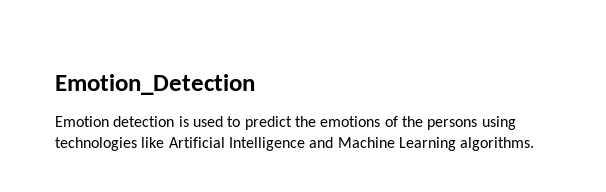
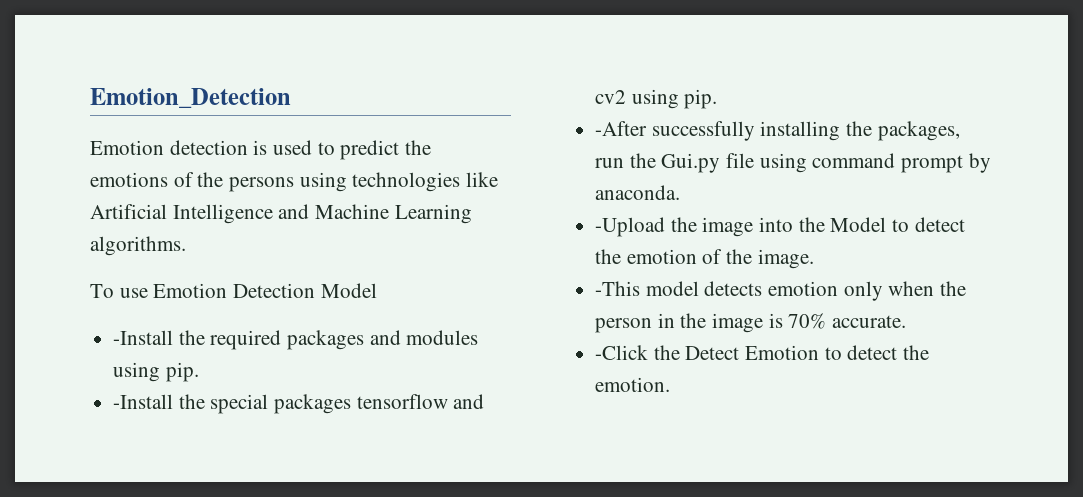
+ To use Emotion Detection Model
+ -Install the required packages and modules using pip.
+ -Install the special packages tensorflow and cv2 using pip.
+ -After successfully installing the packages, run the Gui.py file using command prompt by anaconda.
+ -Upload the image into the Model to detect the emotion of the image.
+ -This model detects emotion only when the person in the image is 70% accurate.
+ -Click the Detect Emotion to detect the emotion.

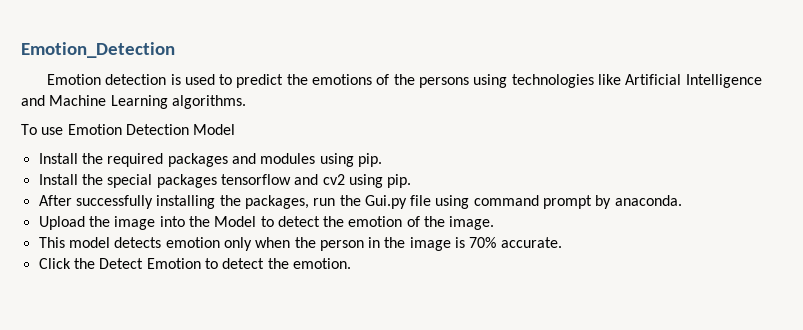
- -Install the required packages and modules using pip.
+ Install the required packages and modules using pip.
- -Install the special packages tensorflow and cv2 using pip.
+ Install the special packages tensorflow and cv2 using pip.
- -After successfully installing the packages, run the Gui.py file using command prompt by anaconda.
+ After successfully installing the packages, run the Gui.py file using command prompt by anaconda.
- -Upload the image into the Model to detect the emotion of the image.
+ Upload the image into the Model to detect the emotion of the image.
- -This model detects emotion only when the person in the image is 70% accurate.
+ This model detects emotion only when the person in the image is 70% accurate.
- -Click the Detect Emotion to detect the emotion.
+ Click the Detect Emotion to detect the emotion.

